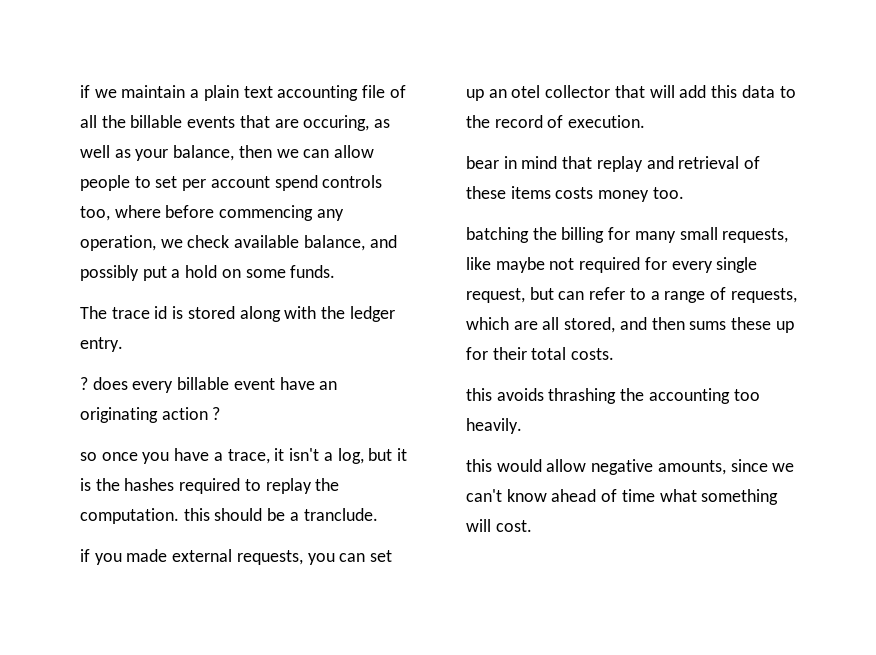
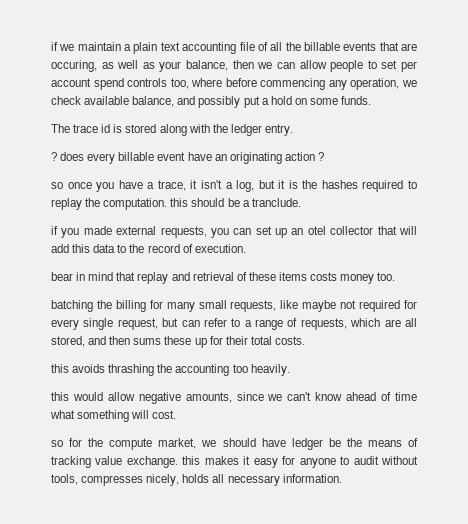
+ so for the compute market, we should have ledger be the means of tracking value exchange. this makes it easy for anyone to audit without tools, compresses nicely, holds all necessary information.

